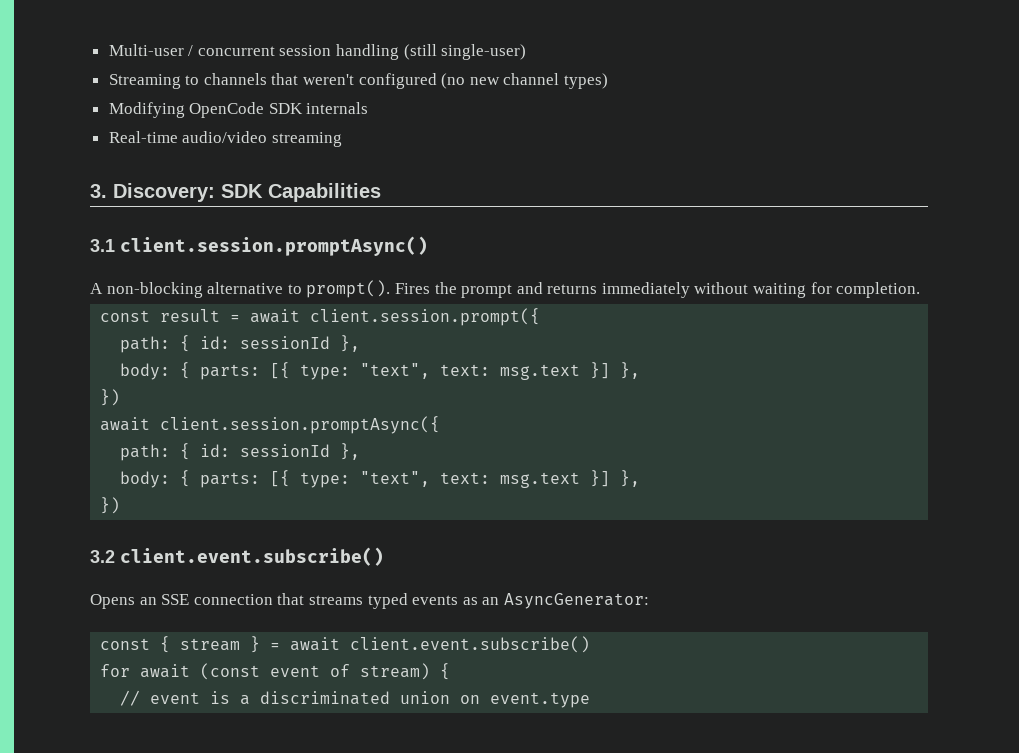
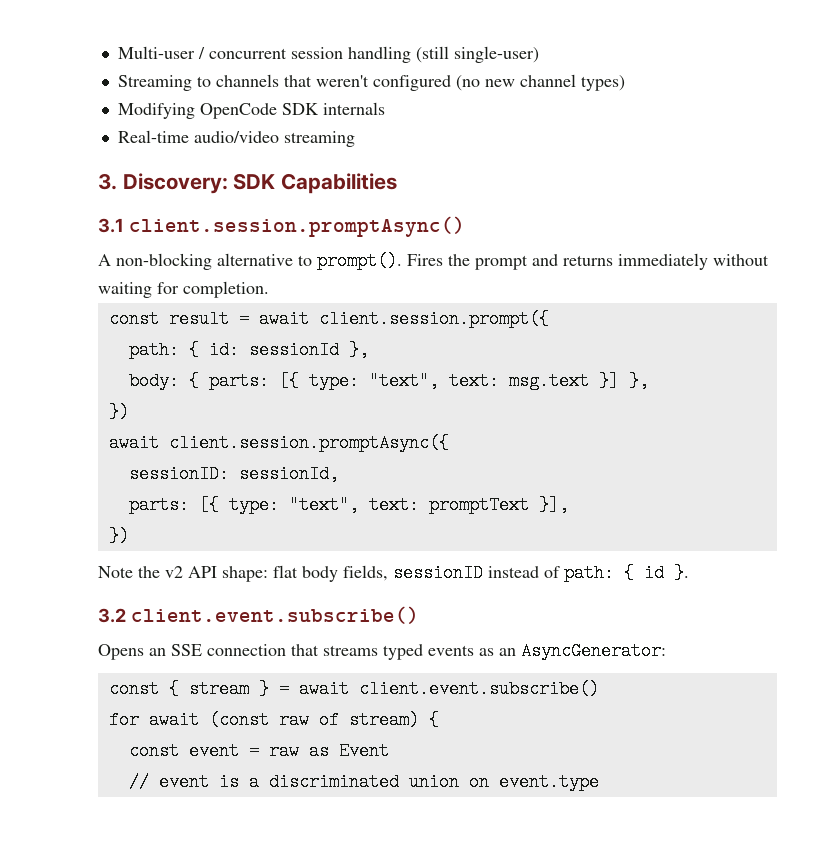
  await client.session.promptAsync({
- path: { id: sessionId },
- body: { parts: [{ type: "text", text: msg.text }] },
+ sessionID: sessionId,
+ parts: [{ type: "text", text: promptText }],
  })
+ Note the v2 API shape: flat body fields, sessionID instead of path: { id }.
- for await (const event of stream) {
+ for await (const raw of stream) {
+ const event = raw as Event

